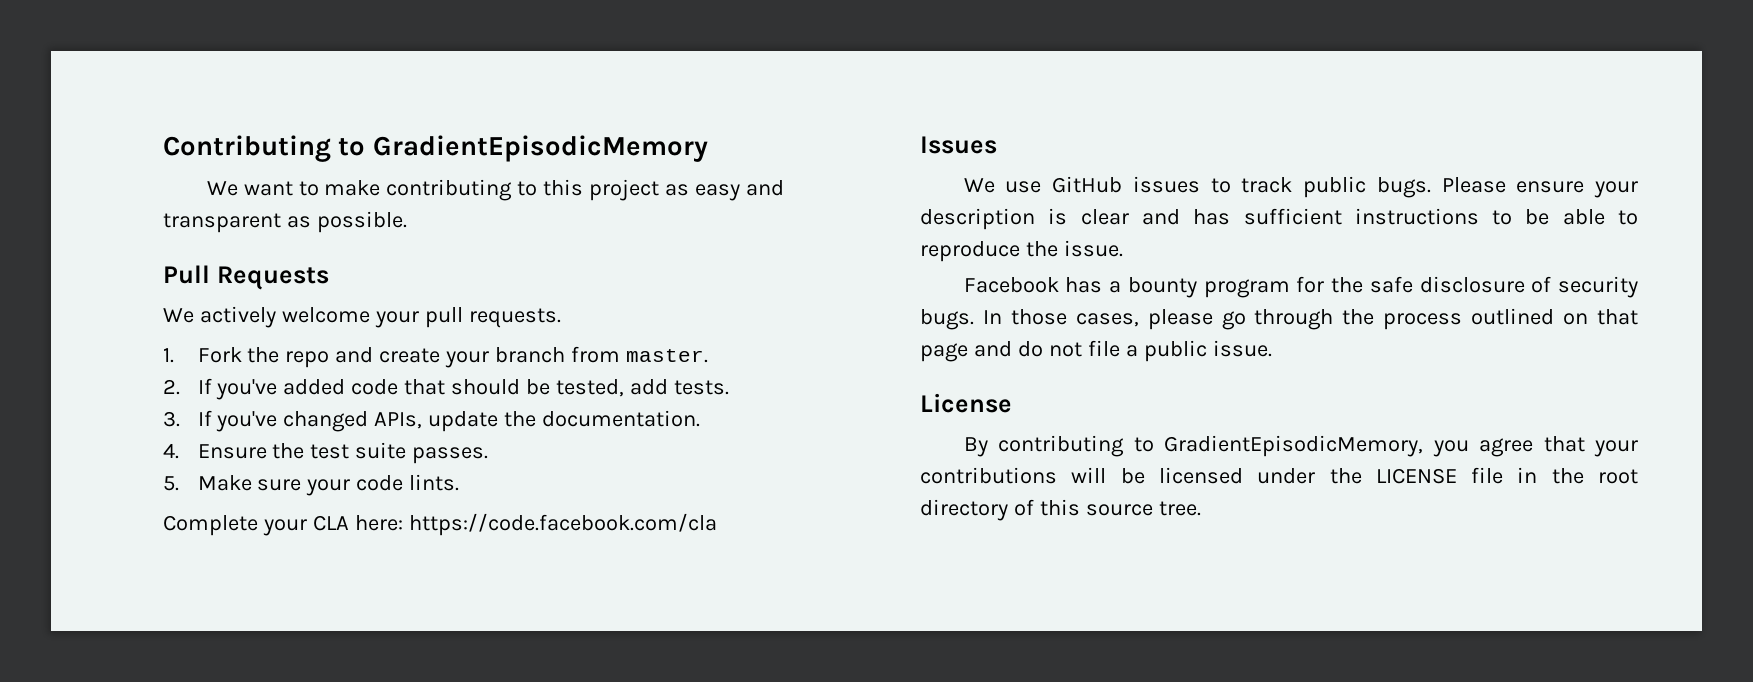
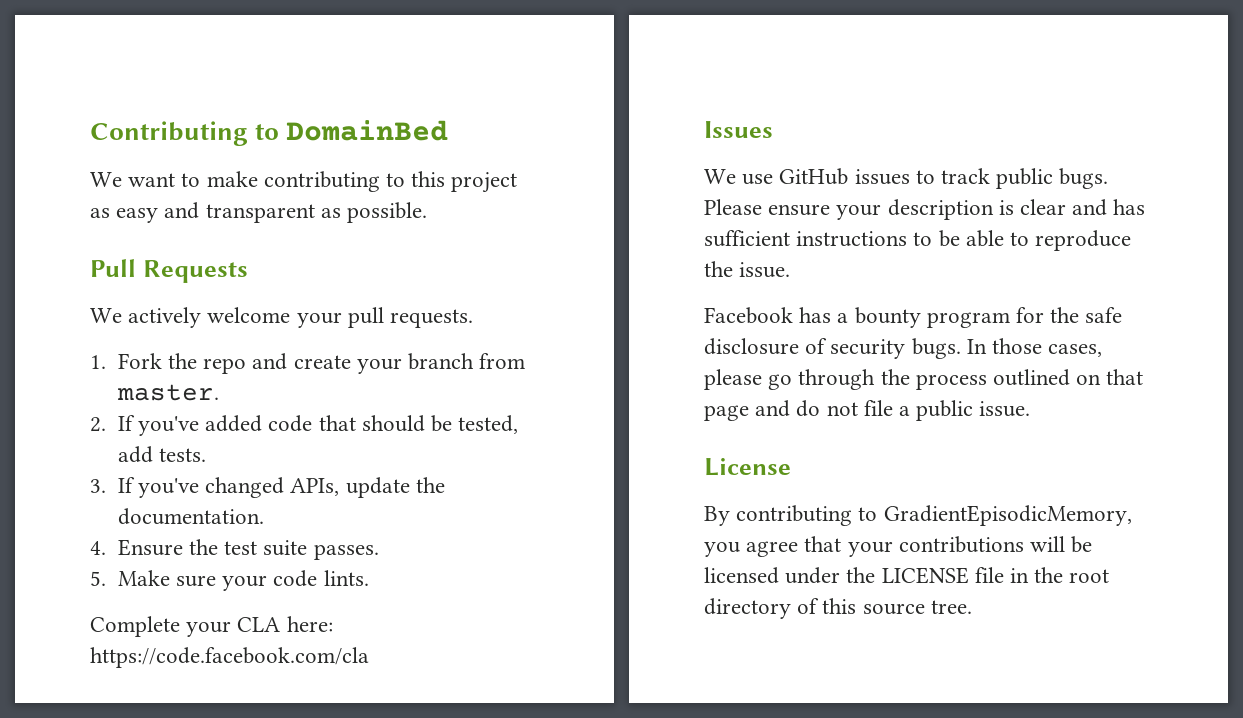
- Contributing to GradientEpisodicMemory
+ Contributing to DomainBed

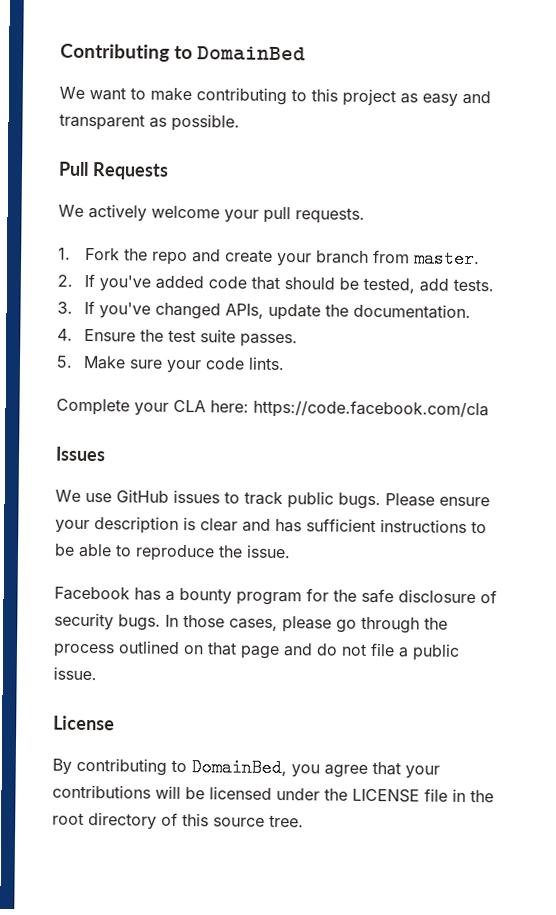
- By contributing to GradientEpisodicMemory, you agree that your contributions will be licensed under the LICENSE file in the root directory of this source tree.
+ By contributing to DomainBed, you agree that your contributions will be licensed under the LICENSE file in the root directory of this source tree.

